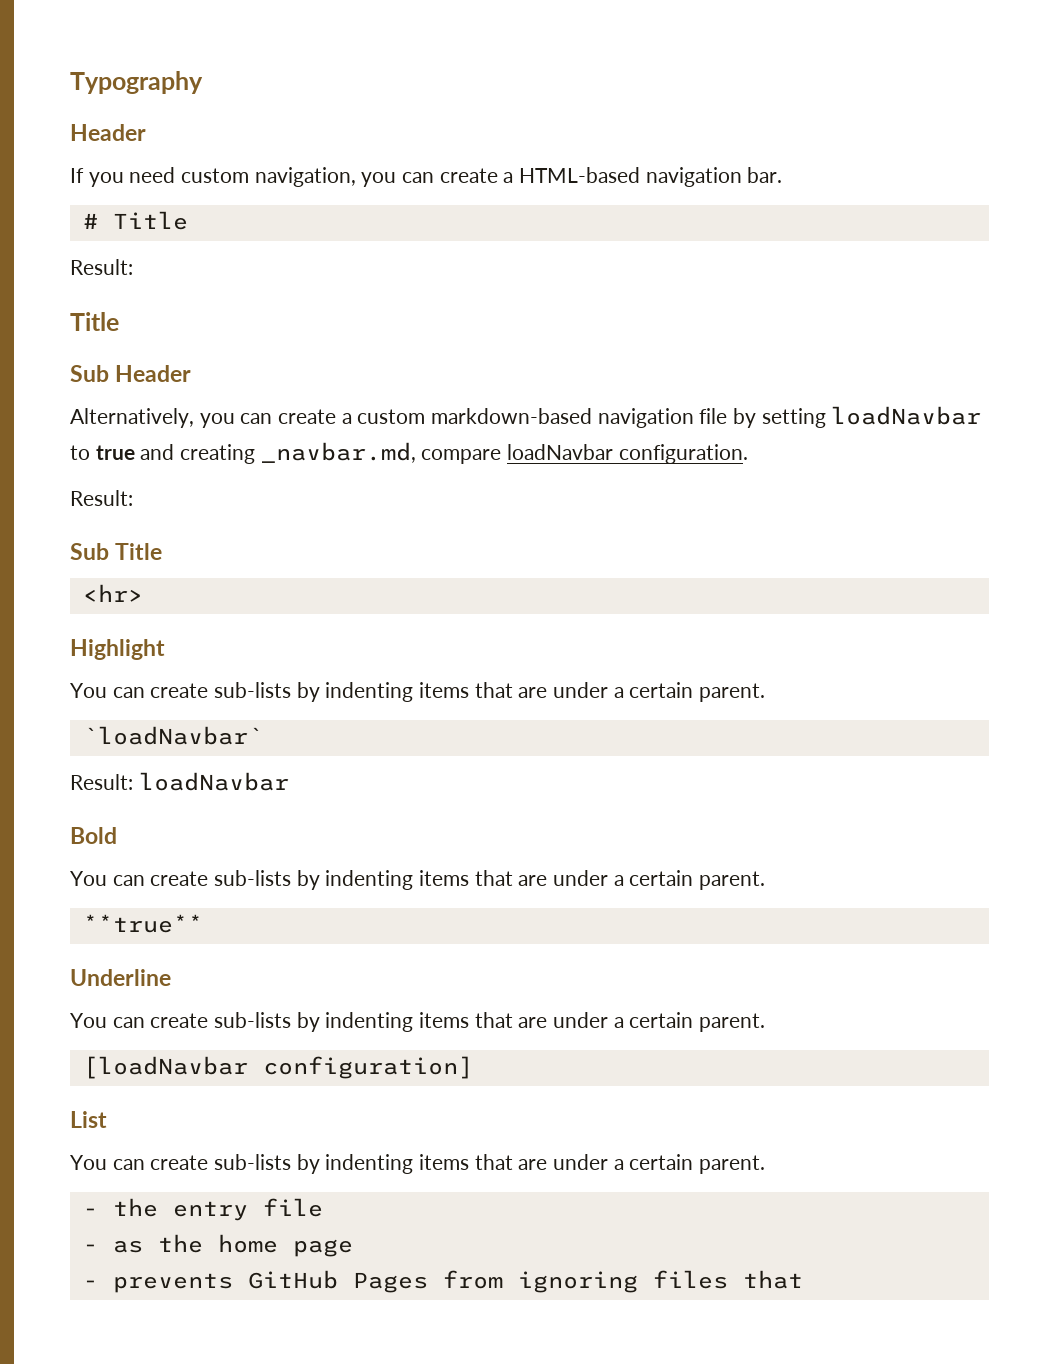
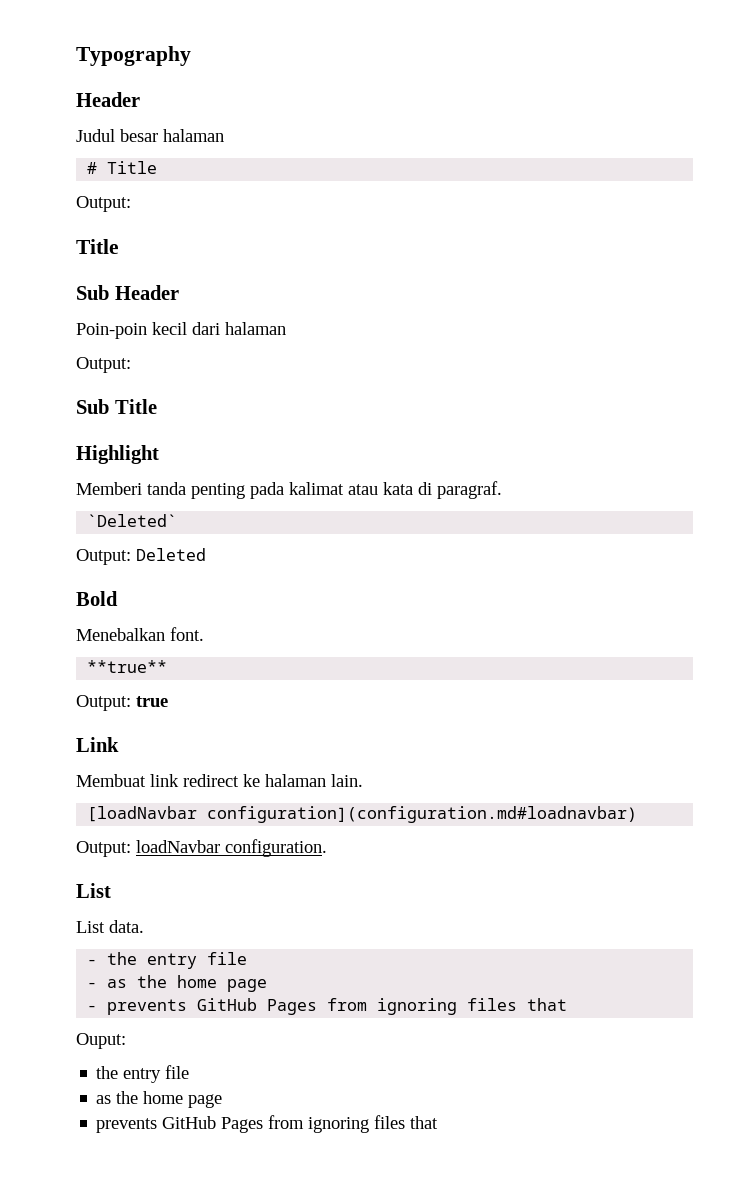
- If you need custom navigation, you can create a HTML-based navigation bar.
+ Judul besar halaman
  # Title
- Result:
+ Output:
- Alternatively, you can create a custom markdown-based navigation file by setting loadNavbar to true and creating _navbar.md, compare loadNavbar configuration.
- Result:
+ Poin-poin kecil dari halaman
+ Output:
- <hr>
  Highlight
- You can create sub-lists by indenting items that are under a certain parent.
- `loadNavbar`
- Result: loadNavbar
+ Memberi tanda penting pada kalimat atau kata di paragraf.
+ `Deleted`
+ Output: Deleted
  Bold
- You can create sub-lists by indenting items that are under a certain parent.
+ Menebalkan font.
  **true**
- Underline
- You can create sub-lists by indenting items that are under a certain parent.
- [loadNavbar configuration]
+ Output: true
+ Link
+ Membuat link redirect ke halaman lain.
+ [loadNavbar configuration](configuration.md#loadnavbar)
+ Output: loadNavbar configuration.
  List
- You can create sub-lists by indenting items that are under a certain parent.
+ List data.
+ Ouput:
+ the entry file
+ as the home page
+ prevents GitHub Pages from ignoring files that

